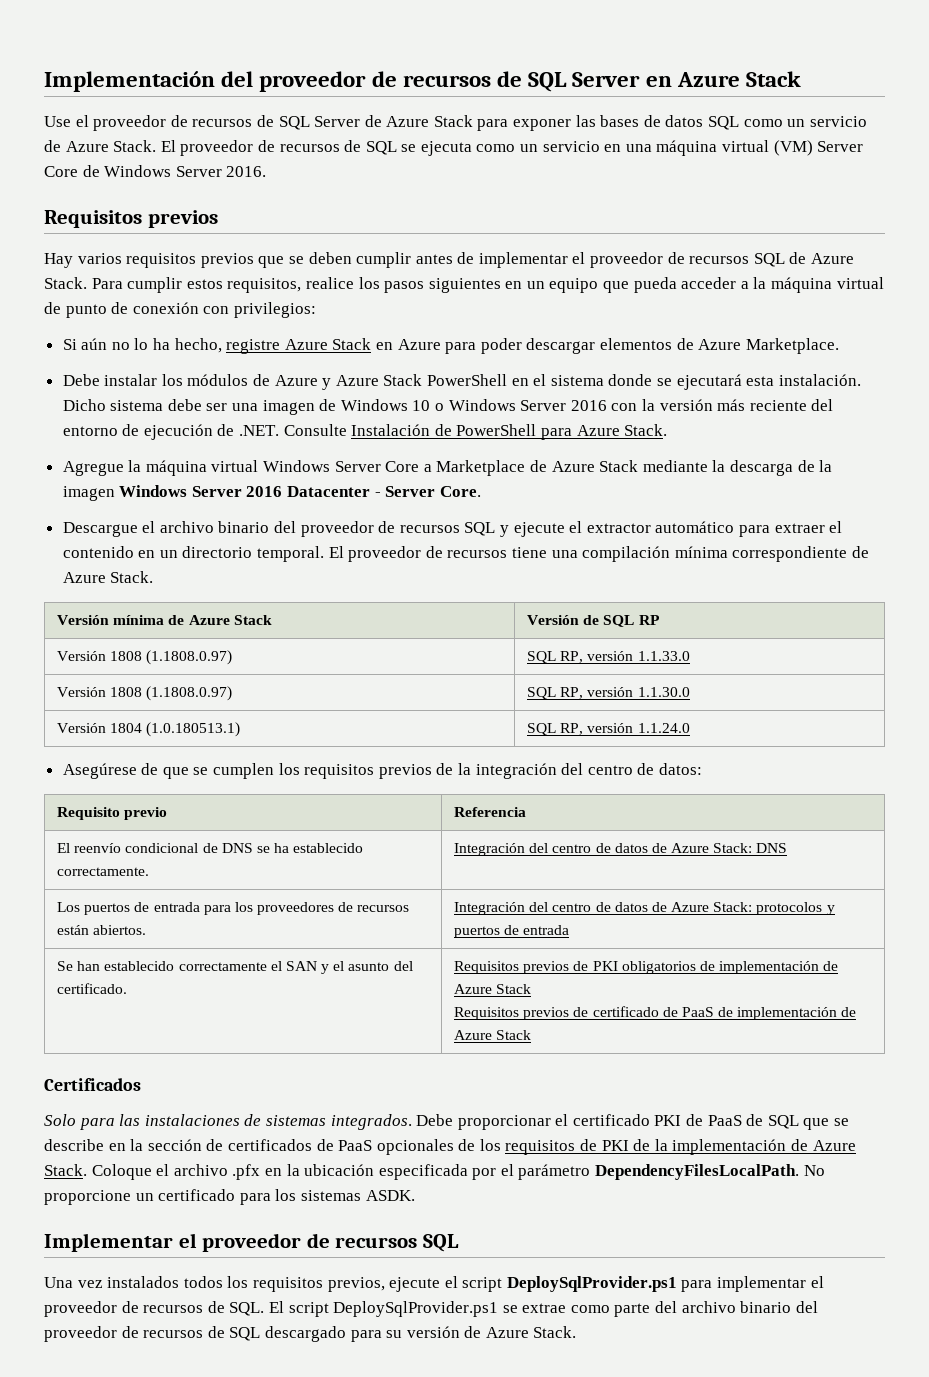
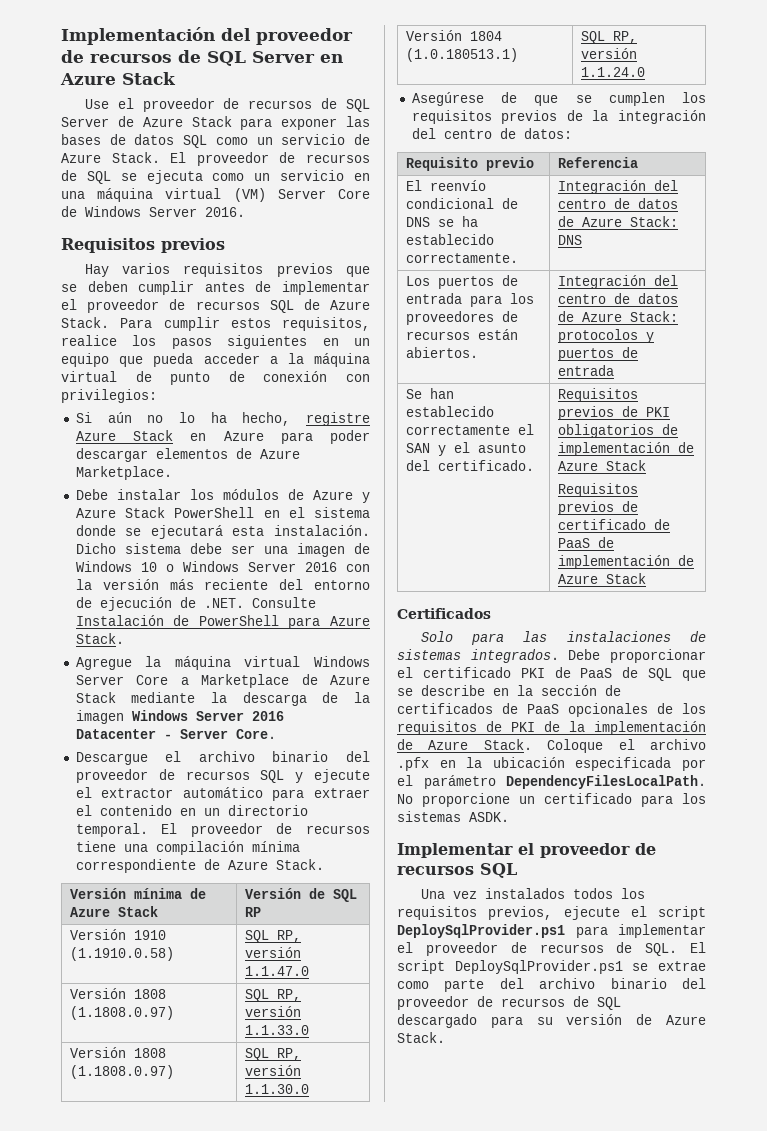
+ Versión 1910 (1.1910.0.58) | SQL RP, versión 1.1.47.0

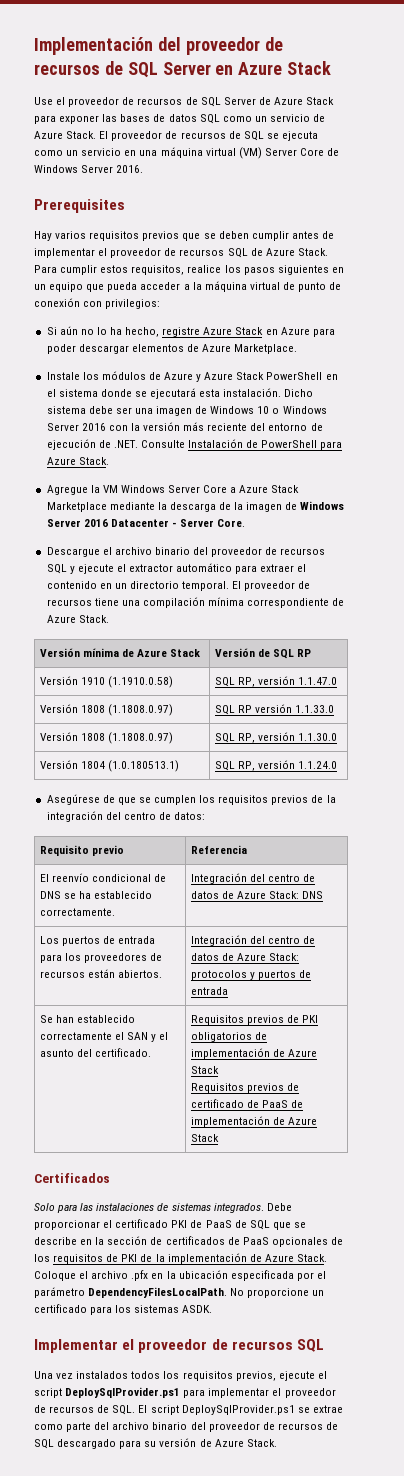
  El proveedor de recursos de SQL se ejecuta como un servicio en una máquina virtual (VM) Server Core de Windows Server 2016.
- Requisitos previos
+ Prerequisites
- Debe instalar los módulos de Azure y Azure Stack PowerShell en el sistema donde se ejecutará esta instalación.
+ Instale los módulos de Azure y Azure Stack PowerShell en el sistema donde se ejecutará esta instalación.
- Agregue la máquina virtual Windows Server Core a Marketplace de Azure Stack mediante la descarga de la imagen Windows Server 2016 Datacenter - Server Core.
+ Agregue la VM Windows Server Core a Azure Stack Marketplace mediante la descarga de la imagen de Windows Server 2016 Datacenter - Server Core.
- Versión 1808 (1.1808.0.97) | SQL RP, versión 1.1.33.0
+ Versión 1808 (1.1808.0.97) | SQL RP versión 1.1.33.0

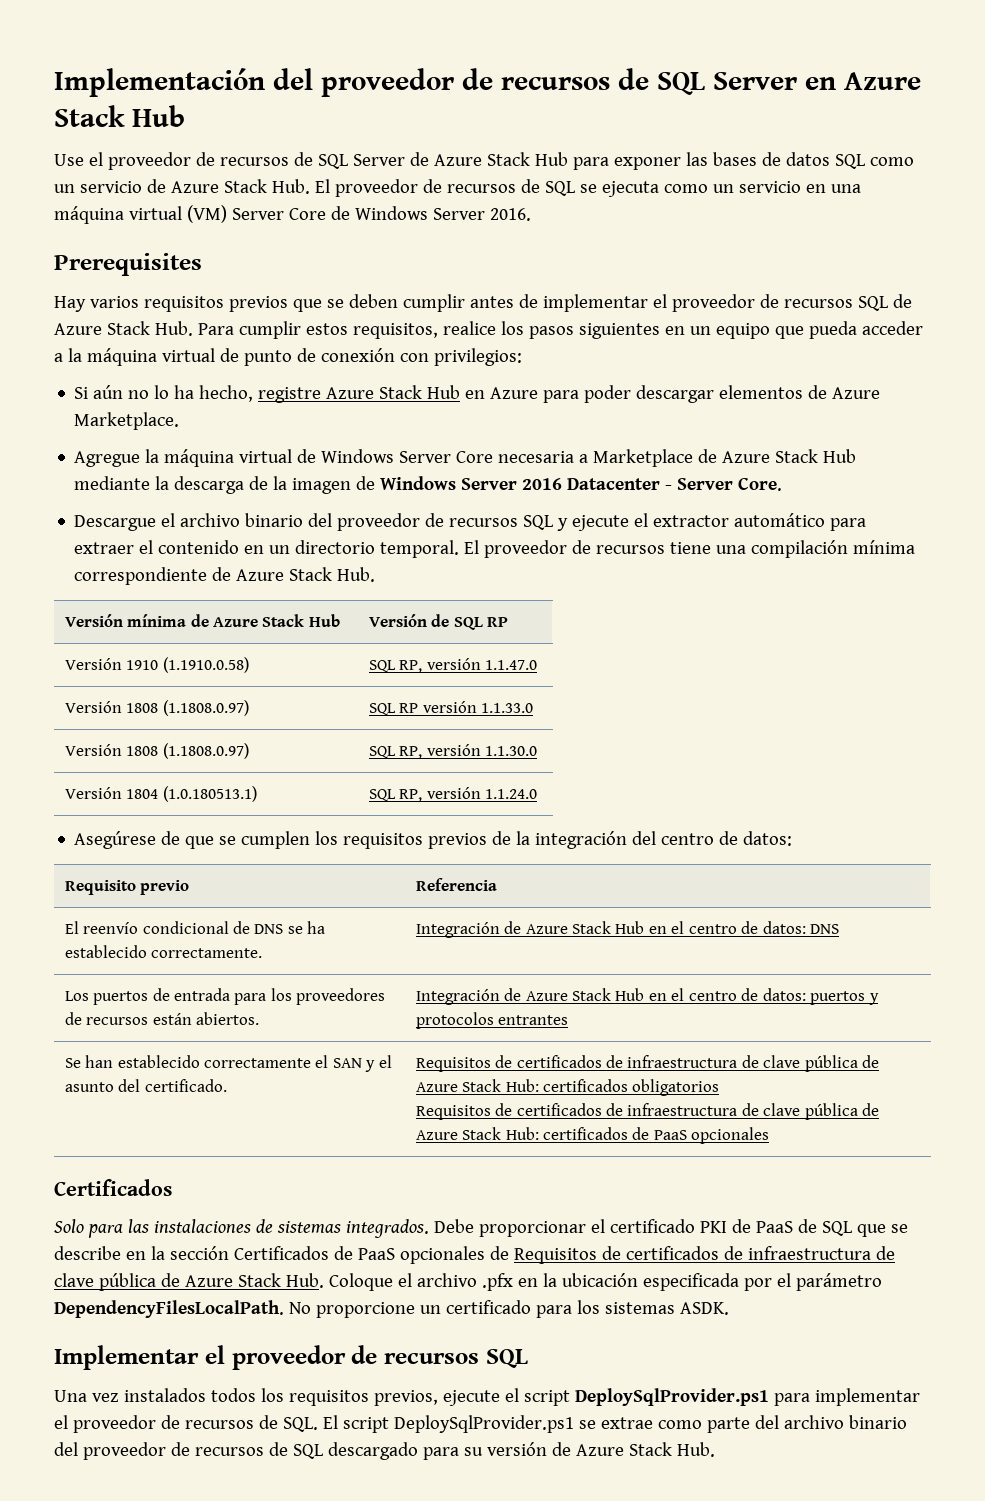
- Implementación del proveedor de recursos de SQL Server en Azure Stack
+ Implementación del proveedor de recursos de SQL Server en Azure Stack Hub
- Use el proveedor de recursos de SQL Server de Azure Stack para exponer las bases de datos SQL como un servicio de Azure Stack. El proveedor de recursos de SQL se ejecuta como un servicio en una máquina virtual (VM) Server Core de Windows Server 2016.
+ Use el proveedor de recursos de SQL Server de Azure Stack Hub para exponer las bases de datos SQL como un servicio de Azure Stack Hub. El proveedor de recursos de SQL se ejecuta como un servicio en una máquina virtual (VM) Server Core de Windows Server 2016.
- Hay varios requisitos previos que se deben cumplir antes de implementar el proveedor de recursos SQL de Azure Stack. Para cumplir estos requisitos, realice los pasos siguientes en un equipo que pueda acceder a la máquina virtual de punto de conexión con privilegios:
+ Hay varios requisitos previos que se deben cumplir antes de implementar el proveedor de recursos SQL de Azure Stack Hub. Para cumplir estos requisitos, realice los pasos siguientes en un equipo que pueda acceder a la máquina virtual de punto de conexión con privilegios:
- Si aún no lo ha hecho, registre Azure Stack en Azure para poder descargar elementos de Azure Marketplace.
+ Si aún no lo ha hecho, registre Azure Stack Hub en Azure para poder descargar elementos de Azure Marketplace.
- Instale los módulos de Azure y Azure Stack PowerShell en el sistema donde se ejecutará esta instalación. Dicho sistema debe ser una imagen de Windows 10 o Windows Server 2016 con la versión más reciente del entorno de ejecución de .NET. Consulte Instalación de PowerShell para Azure Stack.
- Agregue la VM Windows Server Core a Azure Stack Marketplace mediante la descarga de la imagen de Windows Server 2016 Datacenter - Server Core.
+ Agregue la máquina virtual de Windows Server Core necesaria a Marketplace de Azure Stack Hub mediante la descarga de la imagen de Windows Server 2016 Datacenter - Server Core.
- El proveedor de recursos tiene una compilación mínima correspondiente de Azure Stack.
+ El proveedor de recursos tiene una compilación mínima correspondiente de Azure Stack Hub.
- Versión mínima de Azure Stack | Versión de SQL RP
+ Versión mínima de Azure Stack Hub | Versión de SQL RP
- El reenvío condicional de DNS se ha establecido correctamente. | Integración del centro de datos de Azure Stack: DNS
+ El reenvío condicional de DNS se ha establecido correctamente. | Integración de Azure Stack Hub en el centro de datos: DNS
- Los puertos de entrada para los proveedores de recursos están abiertos. | Integración del centro de datos de Azure Stack: protocolos y puertos de entrada
+ Los puertos de entrada para los proveedores de recursos están abiertos. | Integración de Azure Stack Hub en el centro de datos: puertos y protocolos entrantes
- Requisitos previos de PKI obligatorios de implementación de Azure Stack
- Requisitos previos de certificado de PaaS de implementación de Azure Stack
+ Requisitos de certificados de infraestructura de clave pública de Azure Stack Hub: certificados obligatorios
+ Requisitos de certificados de infraestructura de clave pública de Azure Stack Hub: certificados de PaaS opcionales
- Debe proporcionar el certificado PKI de PaaS de SQL que se describe en la sección de certificados de PaaS opcionales de los requisitos de PKI de la implementación de Azure Stack. Coloque el archivo .pfx en la ubicación especificada por el parámetro DependencyFilesLocalPath.
+ Debe proporcionar el certificado PKI de PaaS de SQL que se describe en la sección Certificados de PaaS opcionales de Requisitos de certificados de infraestructura de clave pública de Azure Stack Hub. Coloque el archivo .pfx en la ubicación especificada por el parámetro DependencyFilesLocalPath.
- Una vez instalados todos los requisitos previos, ejecute el script DeploySqlProvider.ps1 para implementar el proveedor de recursos de SQL. El script DeploySqlProvider.ps1 se extrae como parte del archivo binario del proveedor de recursos de SQL descargado para su versión de Azure Stack.
+ Una vez instalados todos los requisitos previos, ejecute el script DeploySqlProvider.ps1 para implementar el proveedor de recursos de SQL. El script DeploySqlProvider.ps1 se extrae como parte del archivo binario del proveedor de recursos de SQL descargado para su versión de Azure Stack Hub.

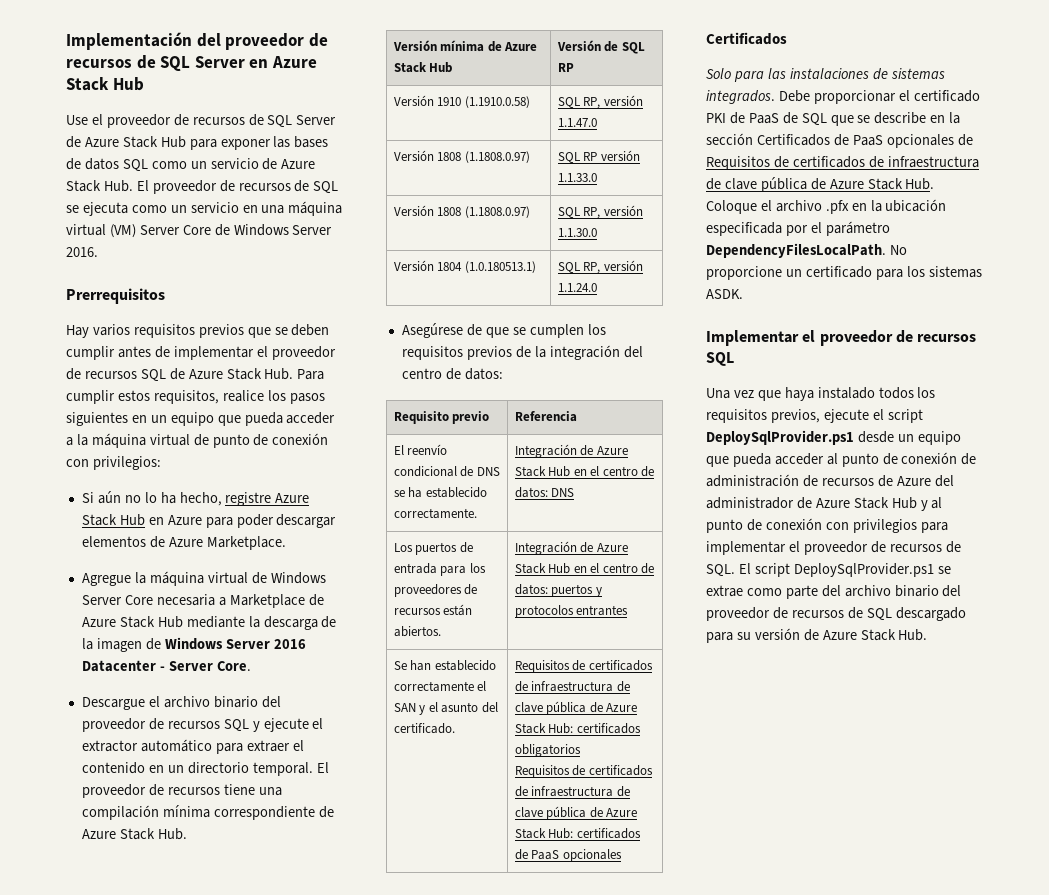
- Prerequisites
+ Prerrequisitos
- Una vez instalados todos los requisitos previos, ejecute el script DeploySqlProvider.ps1 para implementar el proveedor de recursos de SQL. El script DeploySqlProvider.ps1 se extrae como parte del archivo binario del proveedor de recursos de SQL descargado para su versión de Azure Stack Hub.
+ Una vez que haya instalado todos los requisitos previos, ejecute el script DeploySqlProvider.ps1 desde un equipo que pueda acceder al punto de conexión de administración de recursos de Azure del administrador de Azure Stack Hub y al punto de conexión con privilegios para implementar el proveedor de recursos de SQL. El script DeploySqlProvider.ps1 se extrae como parte del archivo binario del proveedor de recursos de SQL descargado para su versión de Azure Stack Hub.

